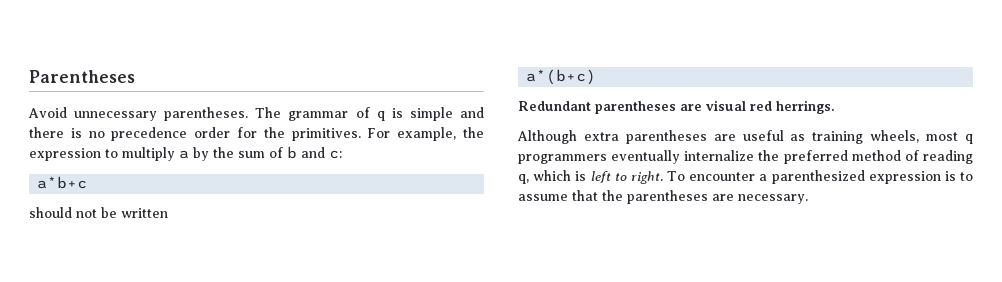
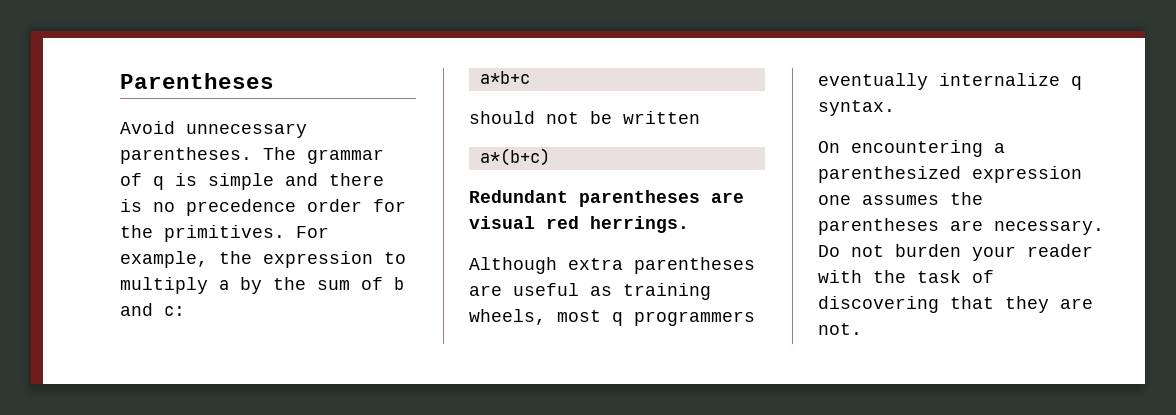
- Although extra parentheses are useful as training wheels, most q programmers eventually internalize the preferred method of reading q, which is left to right. To encounter a parenthesized expression is to assume that the parentheses are necessary.
+ Although extra parentheses are useful as training wheels, most q programmers eventually internalize q syntax.
+ On encountering a parenthesized expression one assumes the parentheses are necessary. Do not burden your reader with the task of discovering that they are not.

